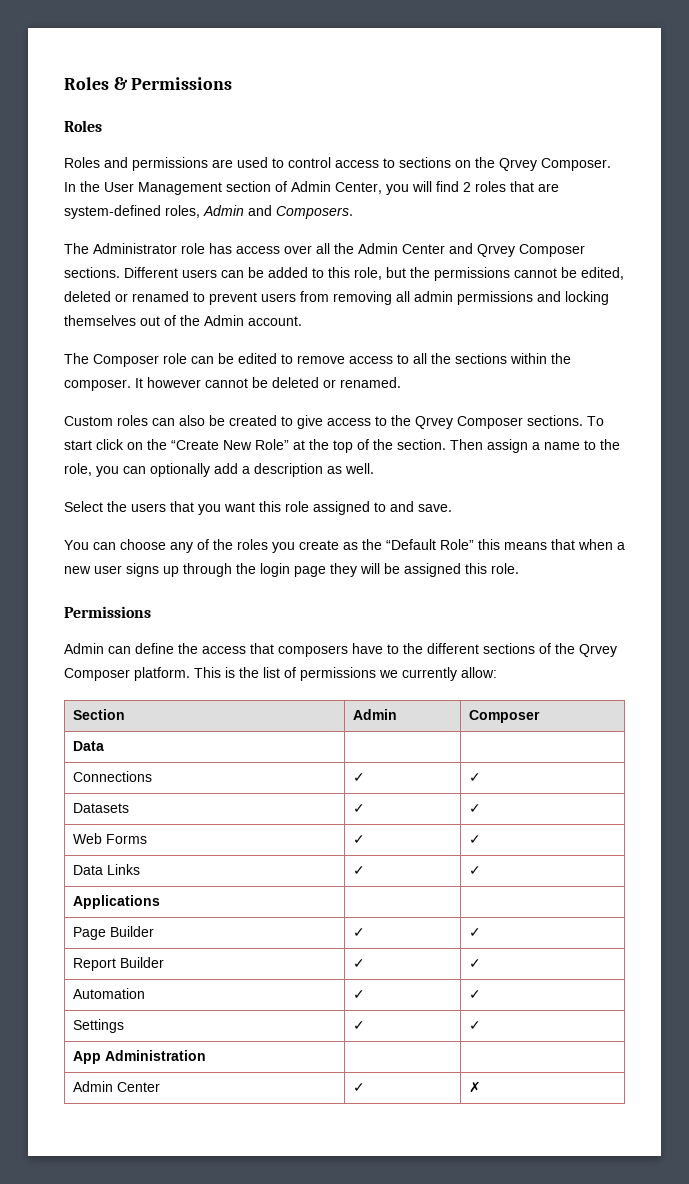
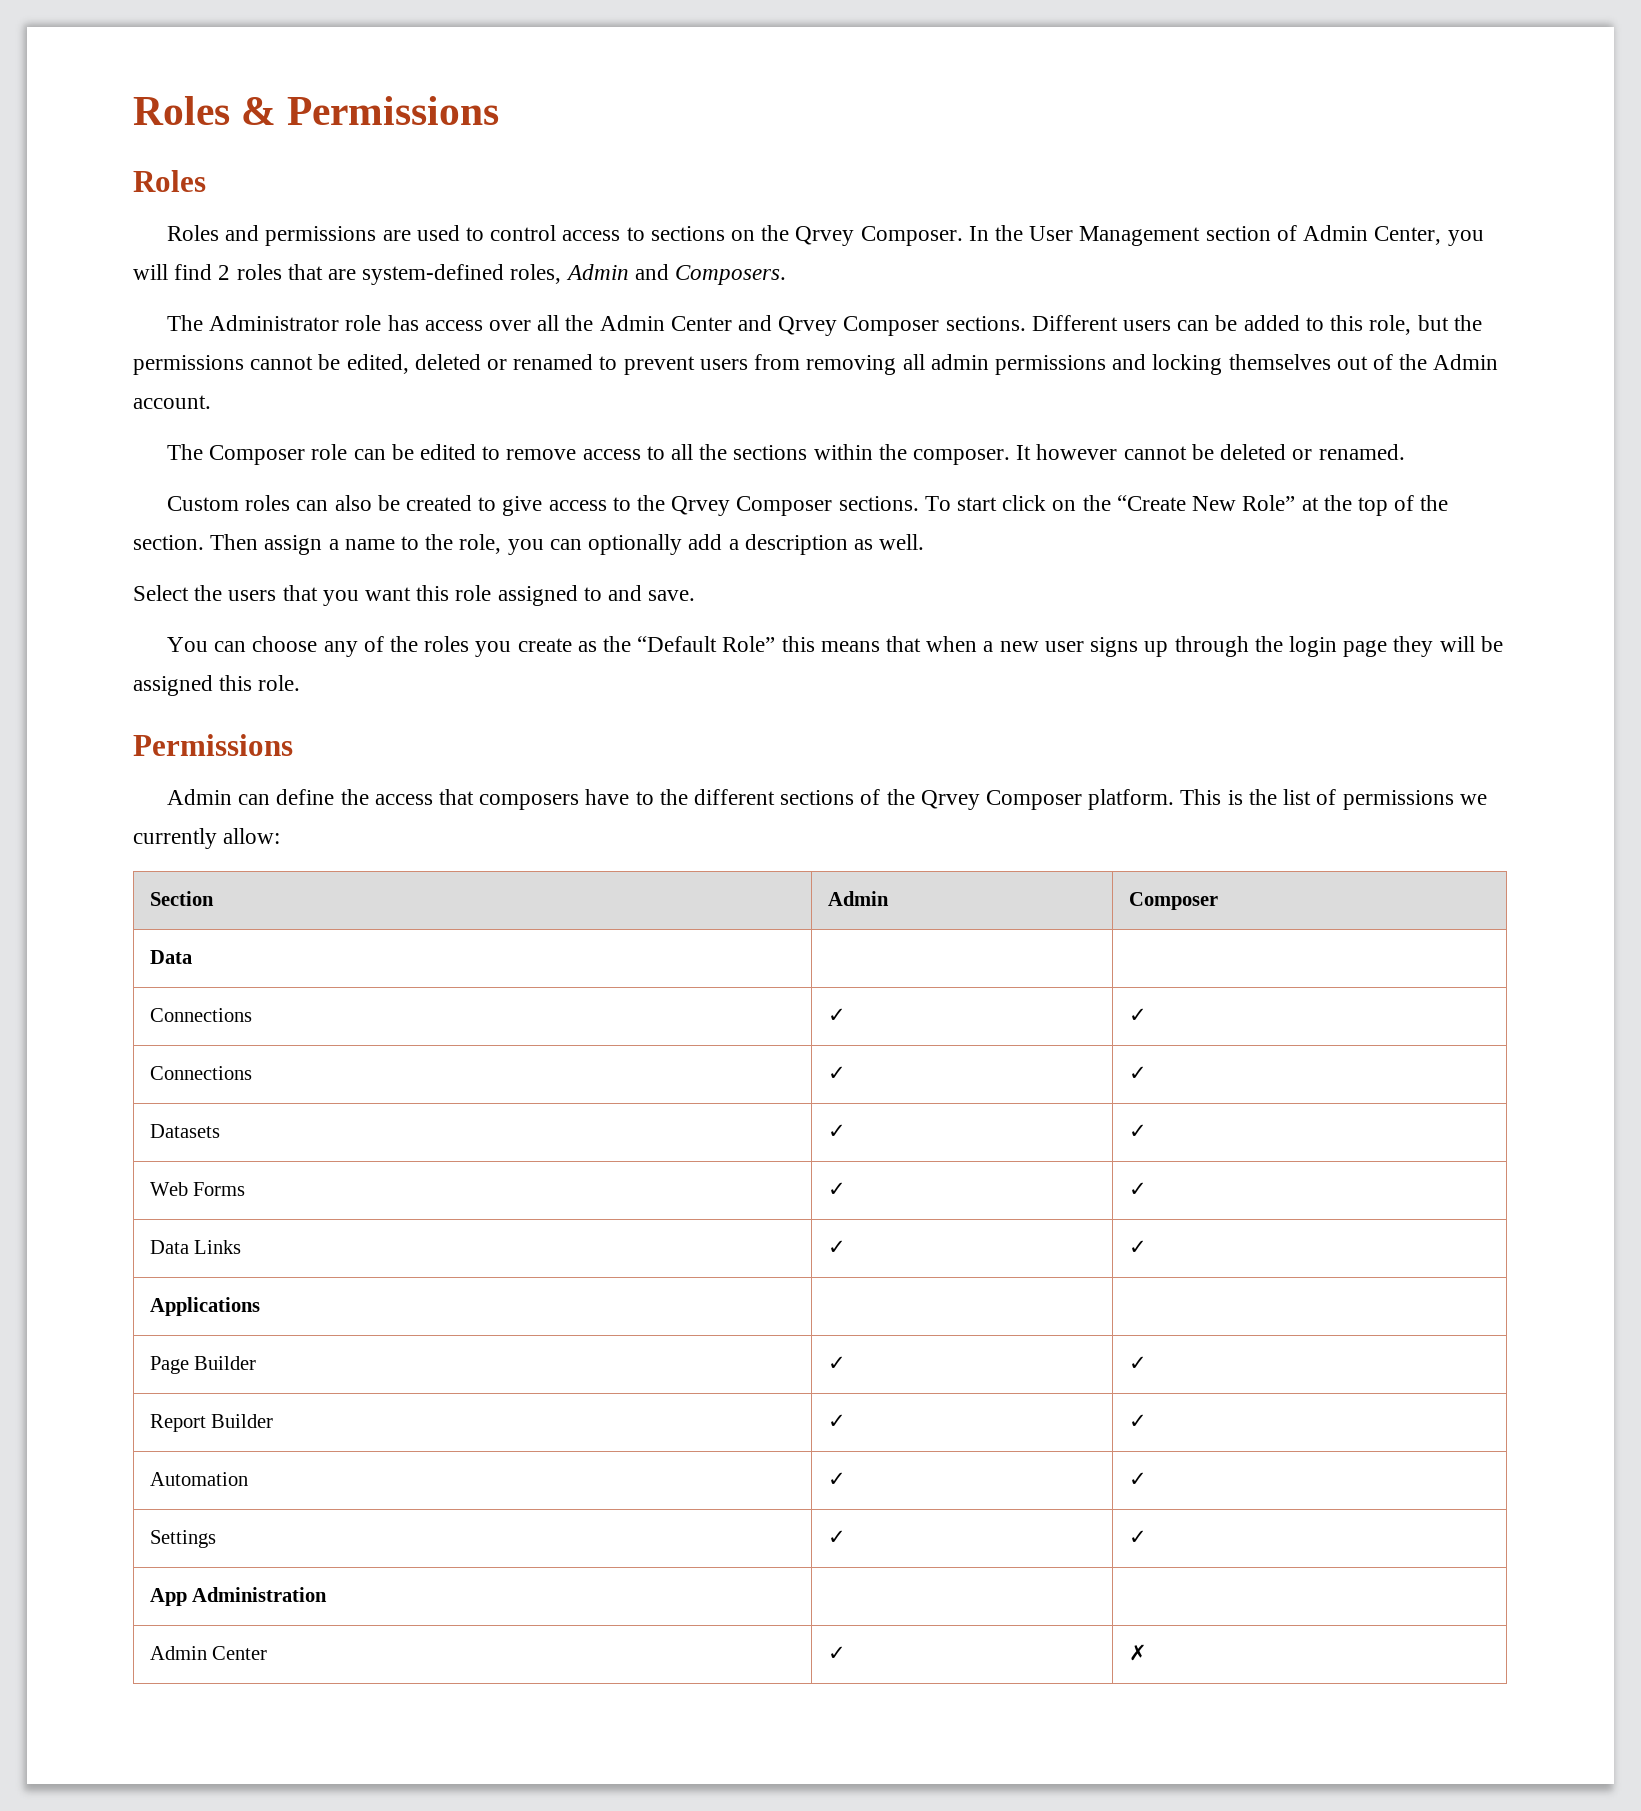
  Data | |
+ Connections | ✓ | ✓

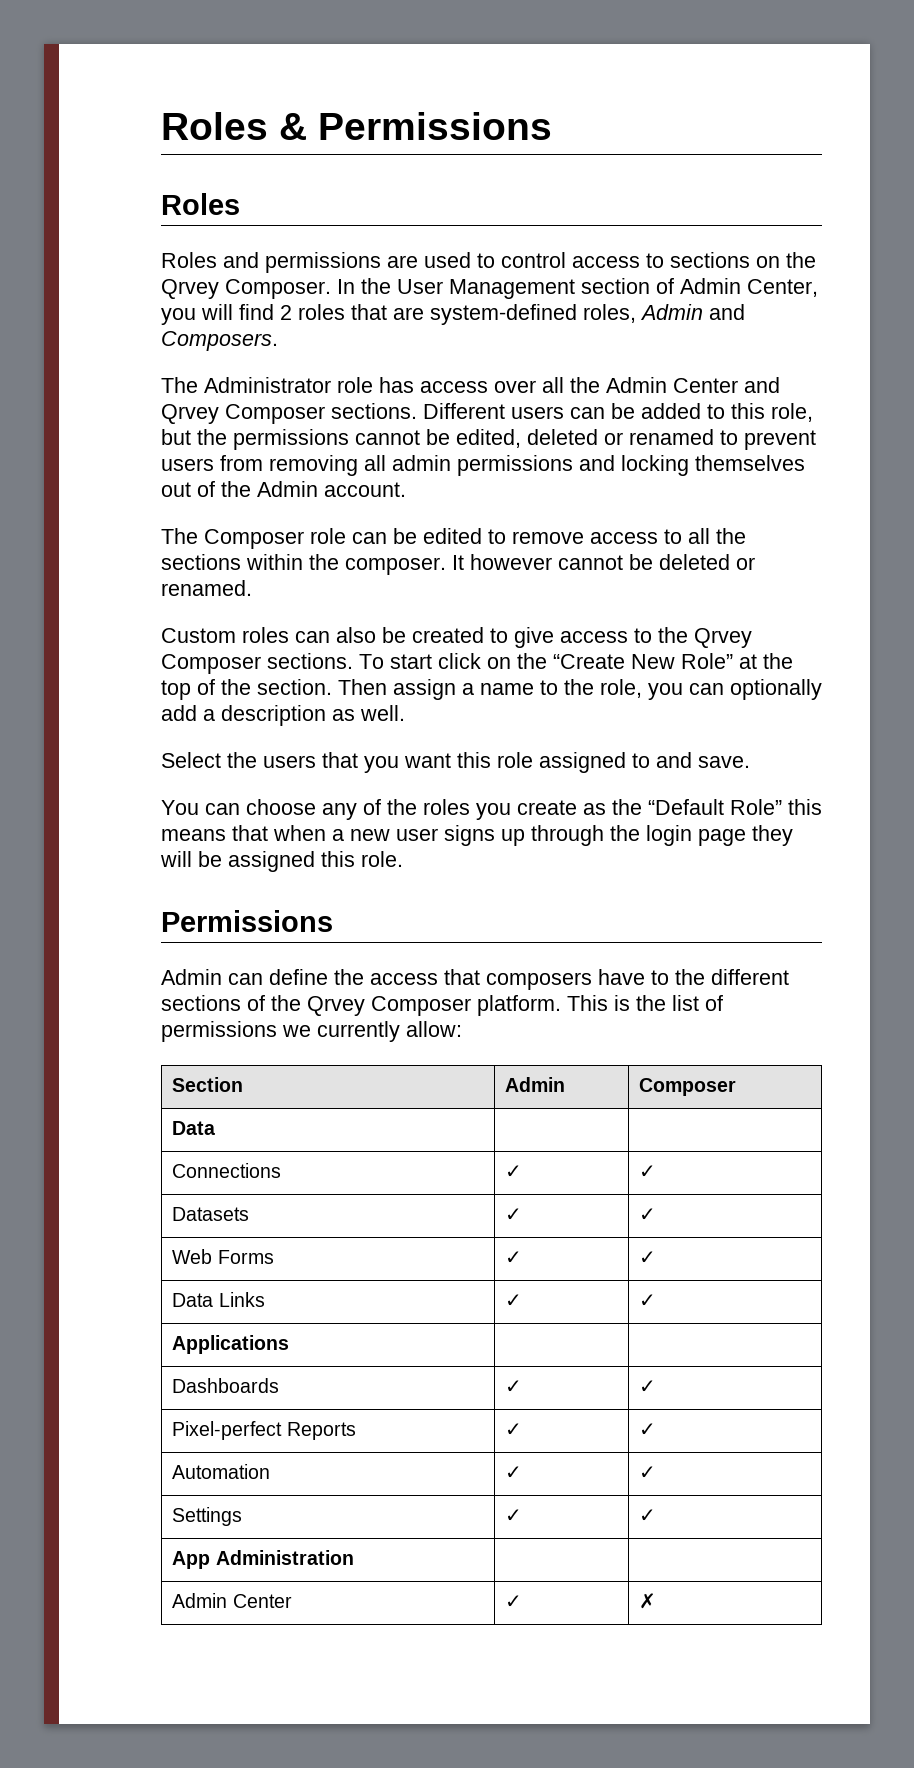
  Data | |
- Connections | ✓ | ✓
- Page Builder | ✓ | ✓
- Report Builder | ✓ | ✓
+ Dashboards | ✓ | ✓
+ Pixel-perfect Reports | ✓ | ✓

